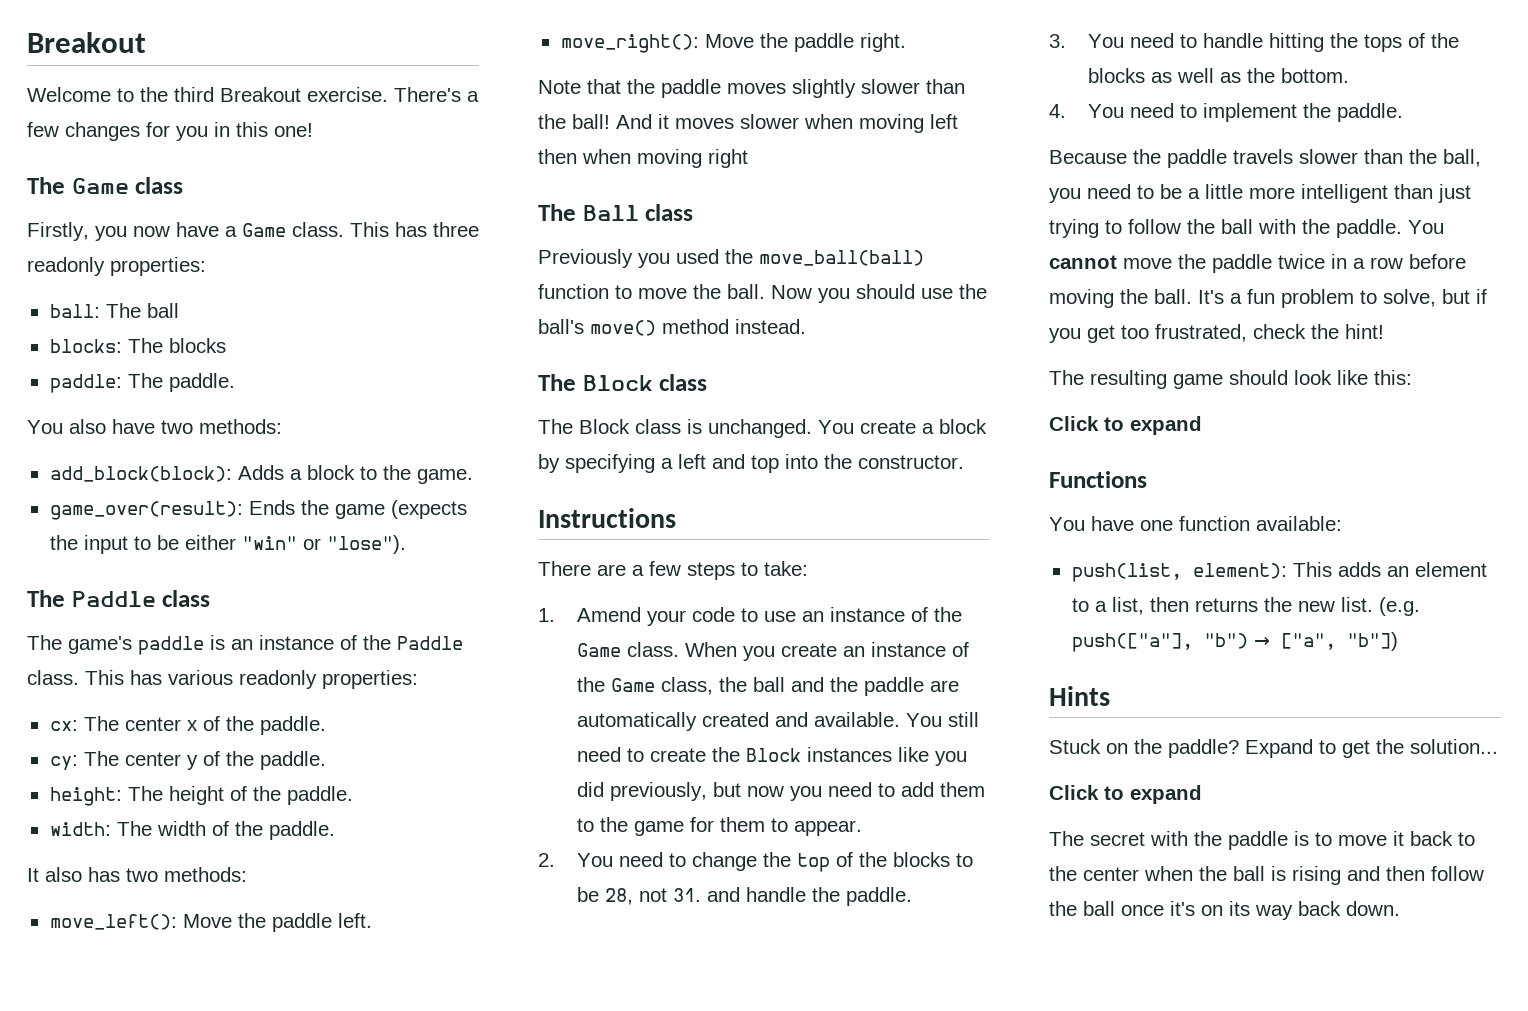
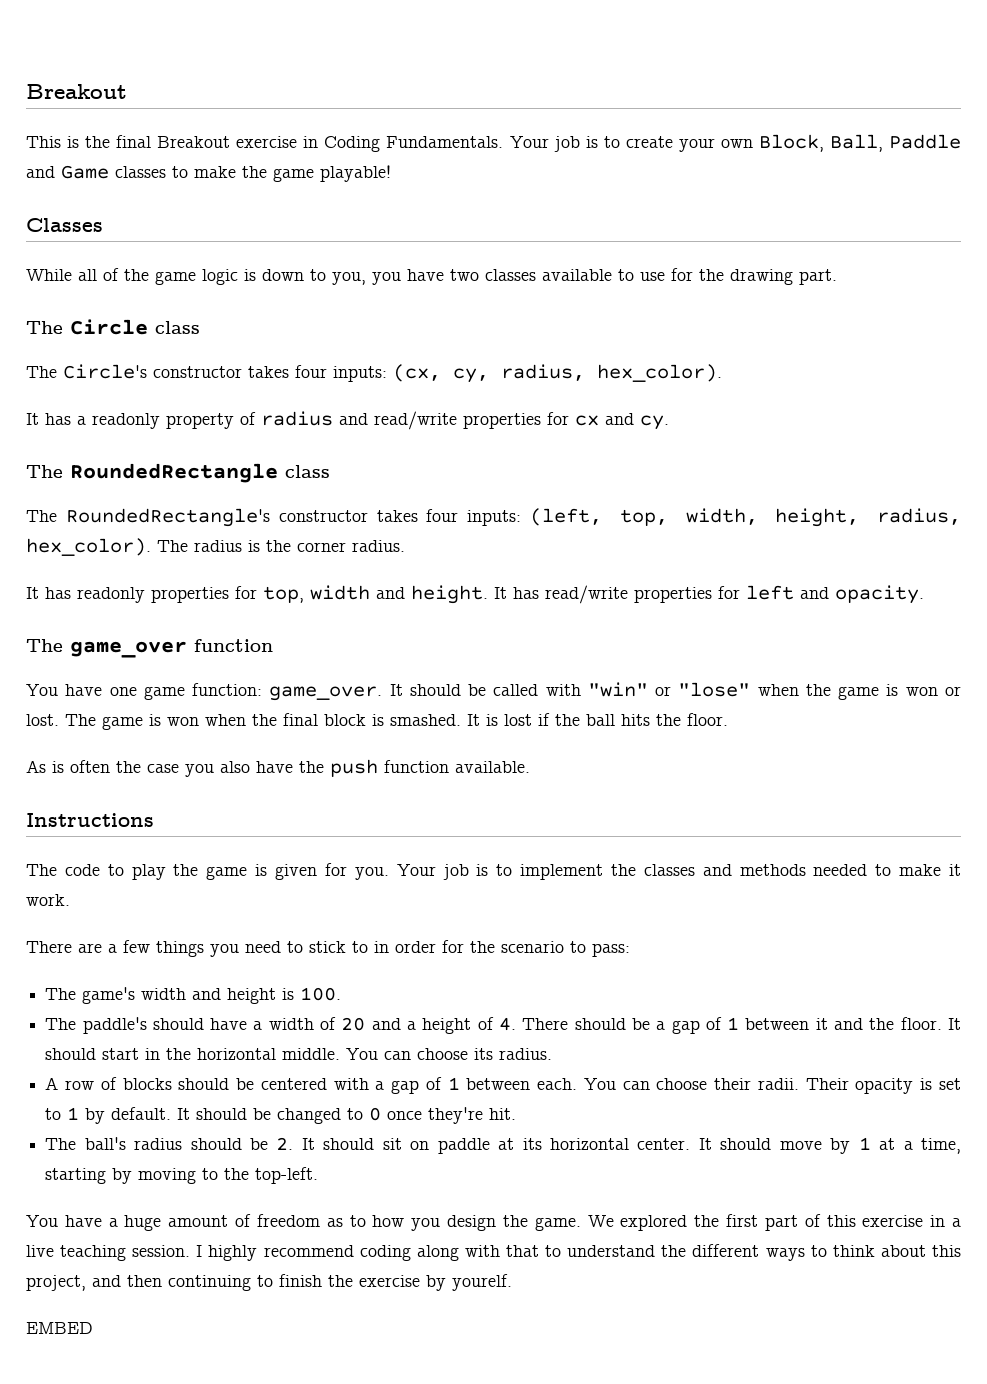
- Welcome to the third Breakout exercise. There's a few changes for you in this one!
- The Game class
- Firstly, you now have a Game class. This has three readonly properties:
- ball: The ball
- blocks: The blocks
- paddle: The paddle.
- You also have two methods:
- add_block(block): Adds a block to the game.
- game_over(result): Ends the game (expects the input to be either "win" or "lose").
- The Paddle class
- The game's paddle is an instance of the Paddle class. This has various readonly properties:
- cx: The center x of the paddle.
- cy: The center y of the paddle.
- height: The height of the paddle.
- width: The width of the paddle.
- It also has two methods:
- move_left(): Move the paddle left.
- move_right(): Move the paddle right.
- Note that the paddle moves slightly slower than the ball! And it moves slower when moving left then when moving right
- The Ball class
- Previously you used the move_ball(ball) function to move the ball. Now you should use the ball's move() method instead.
- The Block class
- The Block class is unchanged. You create a block by specifying a left and top into the constructor.
+ This is the final Breakout exercise in Coding Fundamentals. Your job is to create your own Block, Ball, Paddle and Game classes to make the game playable!
+ Classes
+ While all of the game logic is down to you, you have two classes available to use for the drawing part.
+ The Circle class
+ The Circle's constructor takes four inputs: (cx, cy, radius, hex_color).
+ It has a readonly property of radius and read/write properties for cx and cy.
+ The RoundedRectangle class
+ The RoundedRectangle's constructor takes four inputs: (left, top, width, height, radius, hex_color). The radius is the corner radius.
+ It has readonly properties for top, width and height. It has read/write properties for left and opacity.
+ The game_over function
+ You have one game function: game_over. It should be called with "win" or "lose" when the game is won or lost. The game is won when the final block is smashed. It is lost if the ball hits the floor.
+ As is often the case you also have the push function available.
  Instructions
- There are a few steps to take:
- 1. Amend your code to use an instance of the Game class. When you create an instance of the Game class, the ball and the paddle are automatically created and available. You still need to create the Block instances like you did previously, but now you need to add them to the game for them to appear.
- 2. You need to change the top of the blocks to be 28, not 31. and handle the paddle.
- 3. You need to handle hitting the tops of the blocks as well as the bottom.
- 4. You need to implement the paddle.
- Because the paddle travels slower than the ball, you need to be a little more intelligent than just trying to follow the ball with the paddle. You cannot move the paddle twice in a row before moving the ball. It's a fun problem to solve, but if you get too frustrated, check the hint!
- The resulting game should look like this:
- Click to expand
- Functions
- You have one function available:
- push(list, element): This adds an element to a list, then returns the new list. (e.g. push(["a"], "b") → ["a", "b"])
- Hints
- Stuck on the paddle? Expand to get the solution...
- Click to expand
- The secret with the paddle is to move it back to the center when the ball is rising and then follow the ball once it's on its way back down.
+ The code to play the game is given for you. Your job is to implement the classes and methods needed to make it work.
+ There are a few things you need to stick to in order for the scenario to pass:
+ The game's width and height is 100.
+ The paddle's should have a width of 20 and a height of 4. There should be a gap of 1 between it and the floor. It should start in the horizontal middle. You can choose its radius.
+ A row of blocks should be centered with a gap of 1 between each. You can choose their radii. Their opacity is set to 1 by default. It should be changed to 0 once they're hit.
+ The ball's radius should be 2. It should sit on paddle at its horizontal center. It should move by 1 at a time, starting by moving to the top-left.
+ You have a huge amount of freedom as to how you design the game. We explored the first part of this exercise in a live teaching session. I highly recommend coding along with that to understand the different ways to think about this project, and then continuing to finish the exercise by yourelf.
+ EMBED

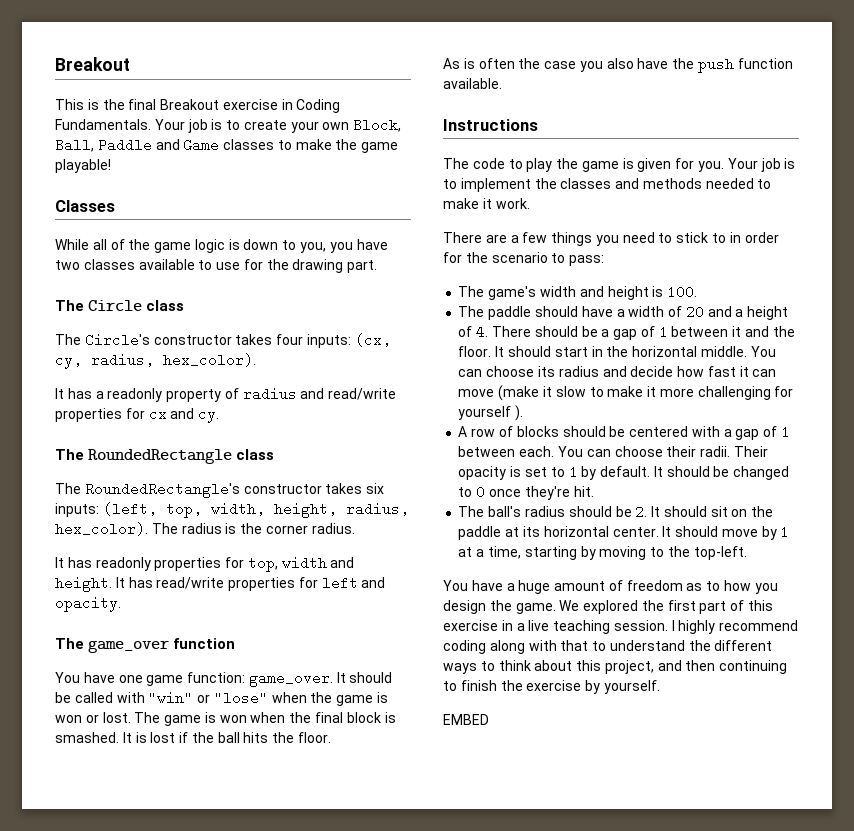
- The RoundedRectangle's constructor takes four inputs: (left, top, width, height, radius, hex_color).
+ The RoundedRectangle's constructor takes six inputs: (left, top, width, height, radius, hex_color).
- The paddle's should have a width of 20 and a height of 4. There should be a gap of 1 between it and the floor.
+ The paddle should have a width of 20 and a height of 4. There should be a gap of 1 between it and the floor.
- You can choose its radius.
+ You can choose its radius and decide how fast it can move (make it slow to make it more challenging for yourself ).
- The ball's radius should be 2. It should sit on paddle at its horizontal center.
+ The ball's radius should be 2. It should sit on the paddle at its horizontal center.
- I highly recommend coding along with that to understand the different ways to think about this project, and then continuing to finish the exercise by yourelf.
+ I highly recommend coding along with that to understand the different ways to think about this project, and then continuing to finish the exercise by yourself.

